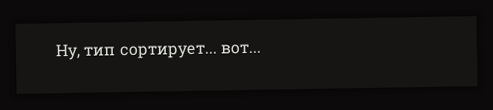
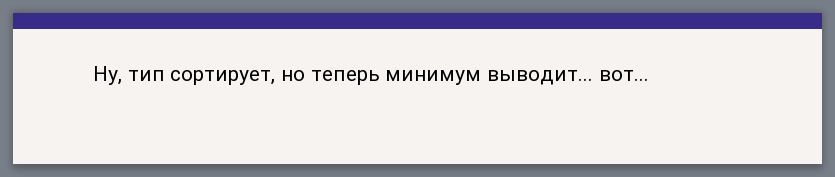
- Ну, тип сортирует... вот...
+ Ну, тип сортирует, но теперь минимум выводит... вот...

